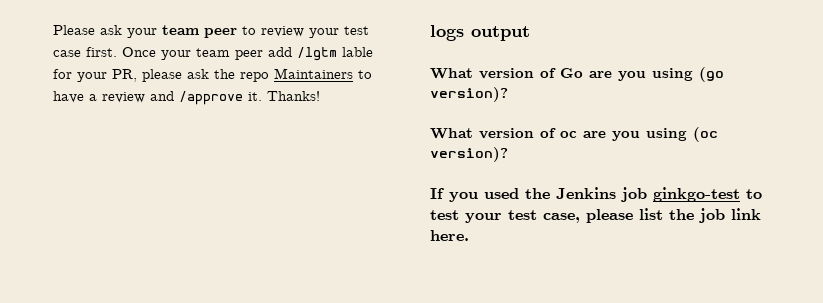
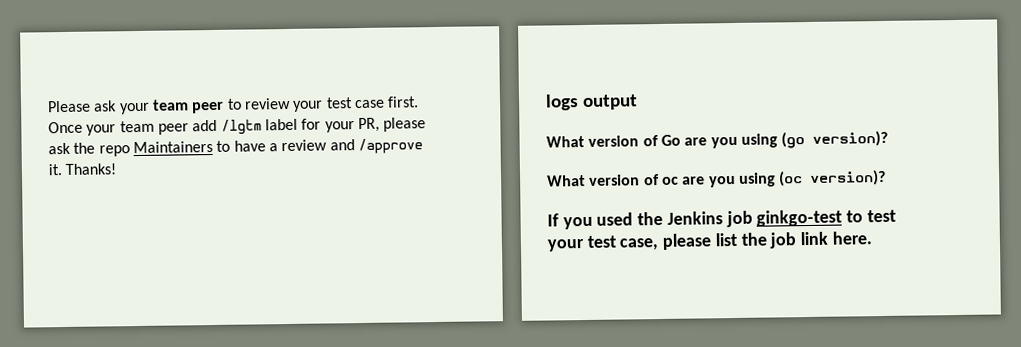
- Once your team peer add /lgtm lable for your PR, please ask the repo Maintainers to have a review and /approve it.
+ Once your team peer add /lgtm label for your PR, please ask the repo Maintainers to have a review and /approve it.

